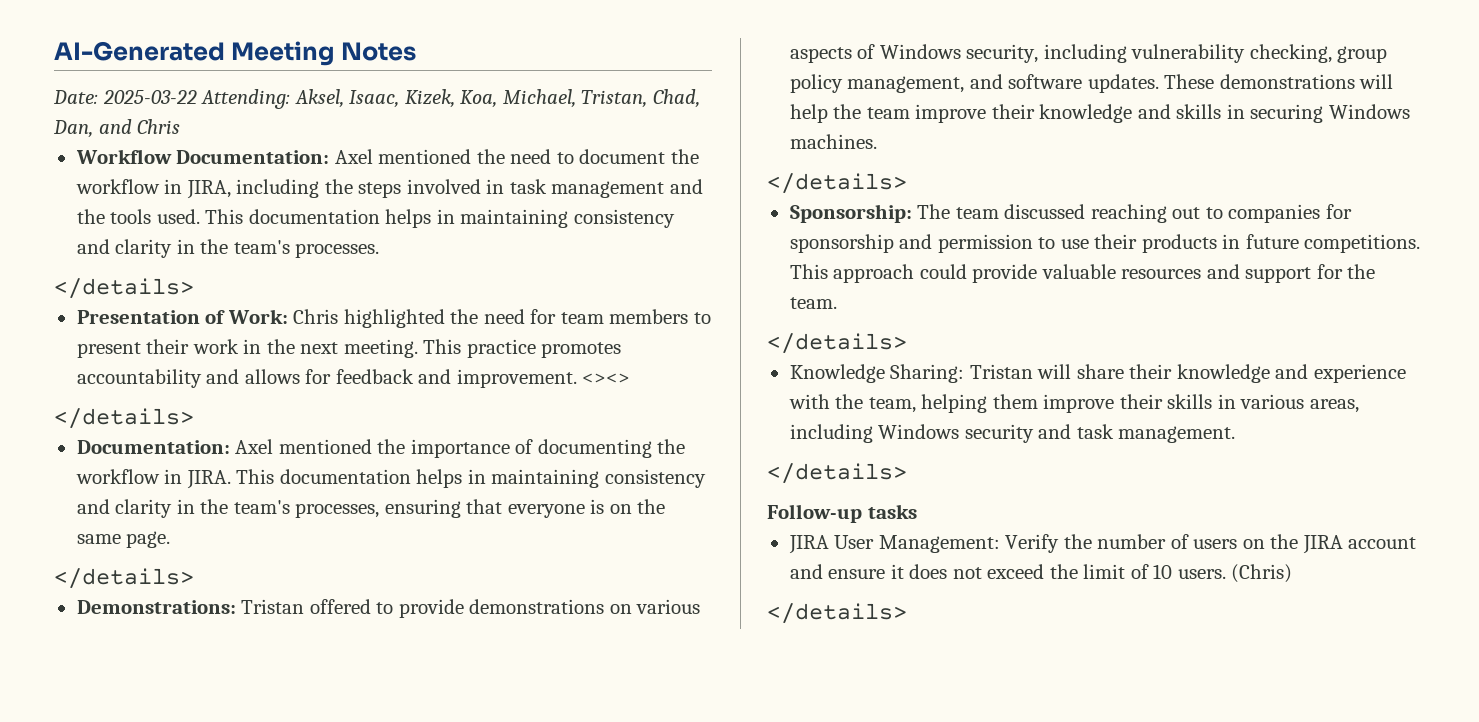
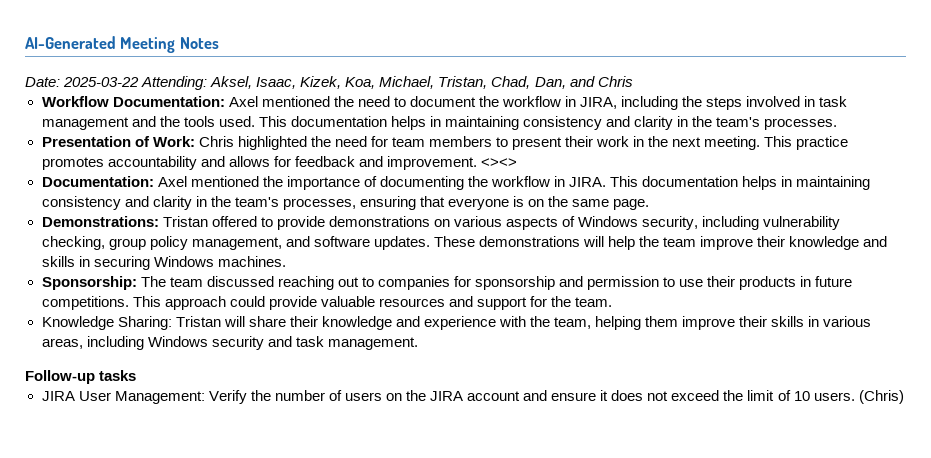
  This documentation helps in maintaining consistency and clarity in the team's processes.
- </details>
  <><>
- </details>
  This documentation helps in maintaining consistency and clarity in the team's processes, ensuring that everyone is on the same page.
- </details>
  These demonstrations will help the team improve their knowledge and skills in securing Windows machines.
- </details>
  This approach could provide valuable resources and support for the team.
- </details>
  Knowledge Sharing: Tristan will share their knowledge and experience with the team, helping them improve their skills in various areas, including Windows security and task management.
- </details>
  (Chris)
- </details>

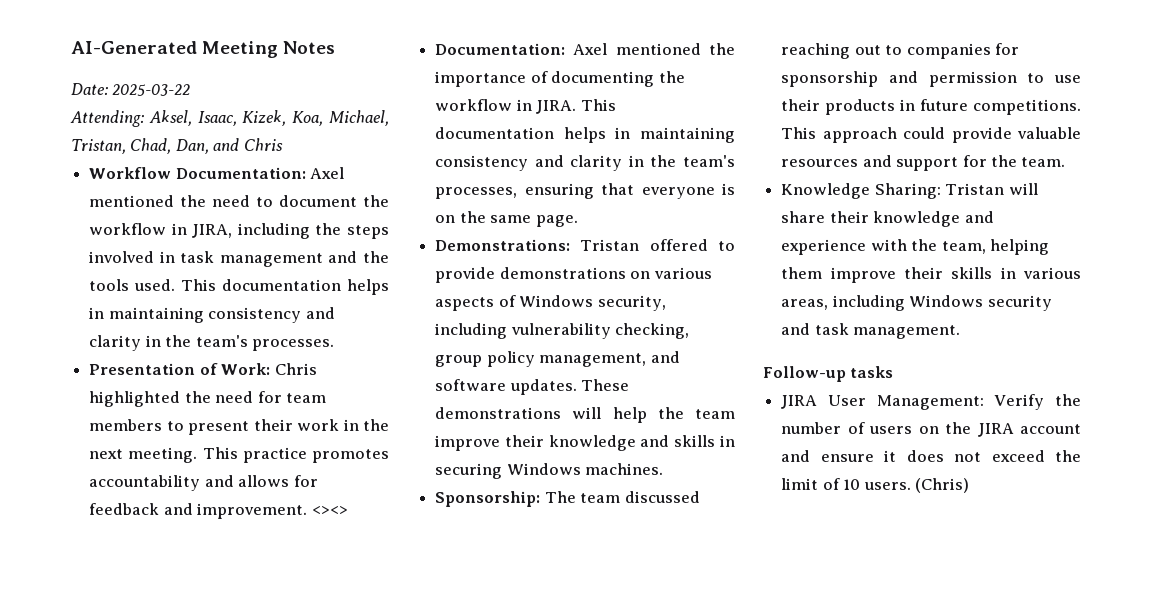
- Date: 2025-03-22 Attending: Aksel, Isaac, Kizek, Koa, Michael, Tristan, Chad, Dan, and Chris
+ Date: 2025-03-22
+ Attending: Aksel, Isaac, Kizek, Koa, Michael, Tristan, Chad, Dan, and Chris

